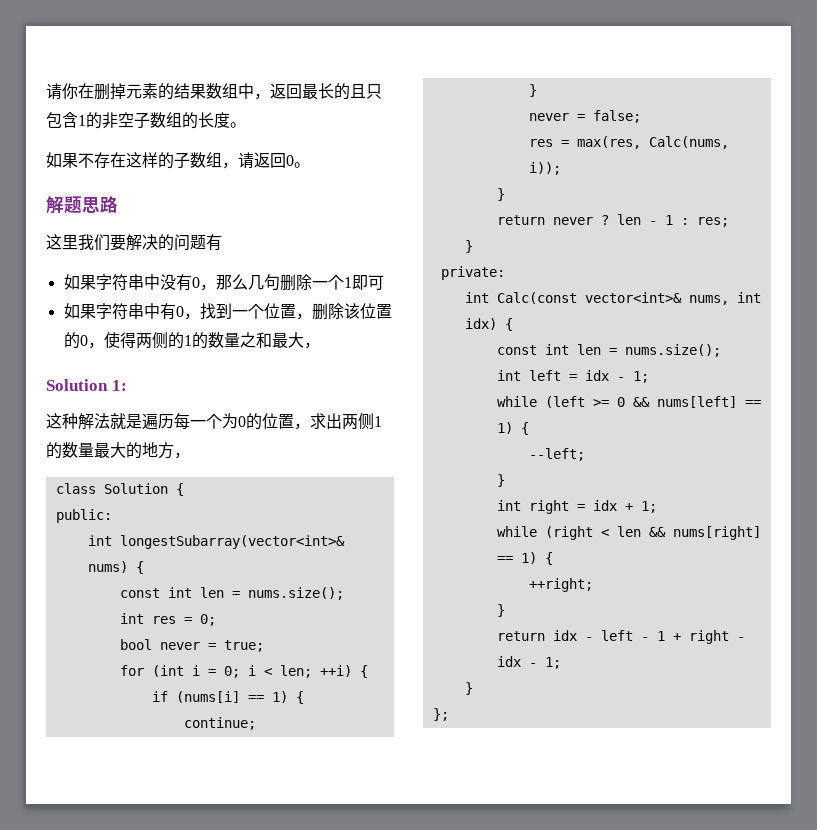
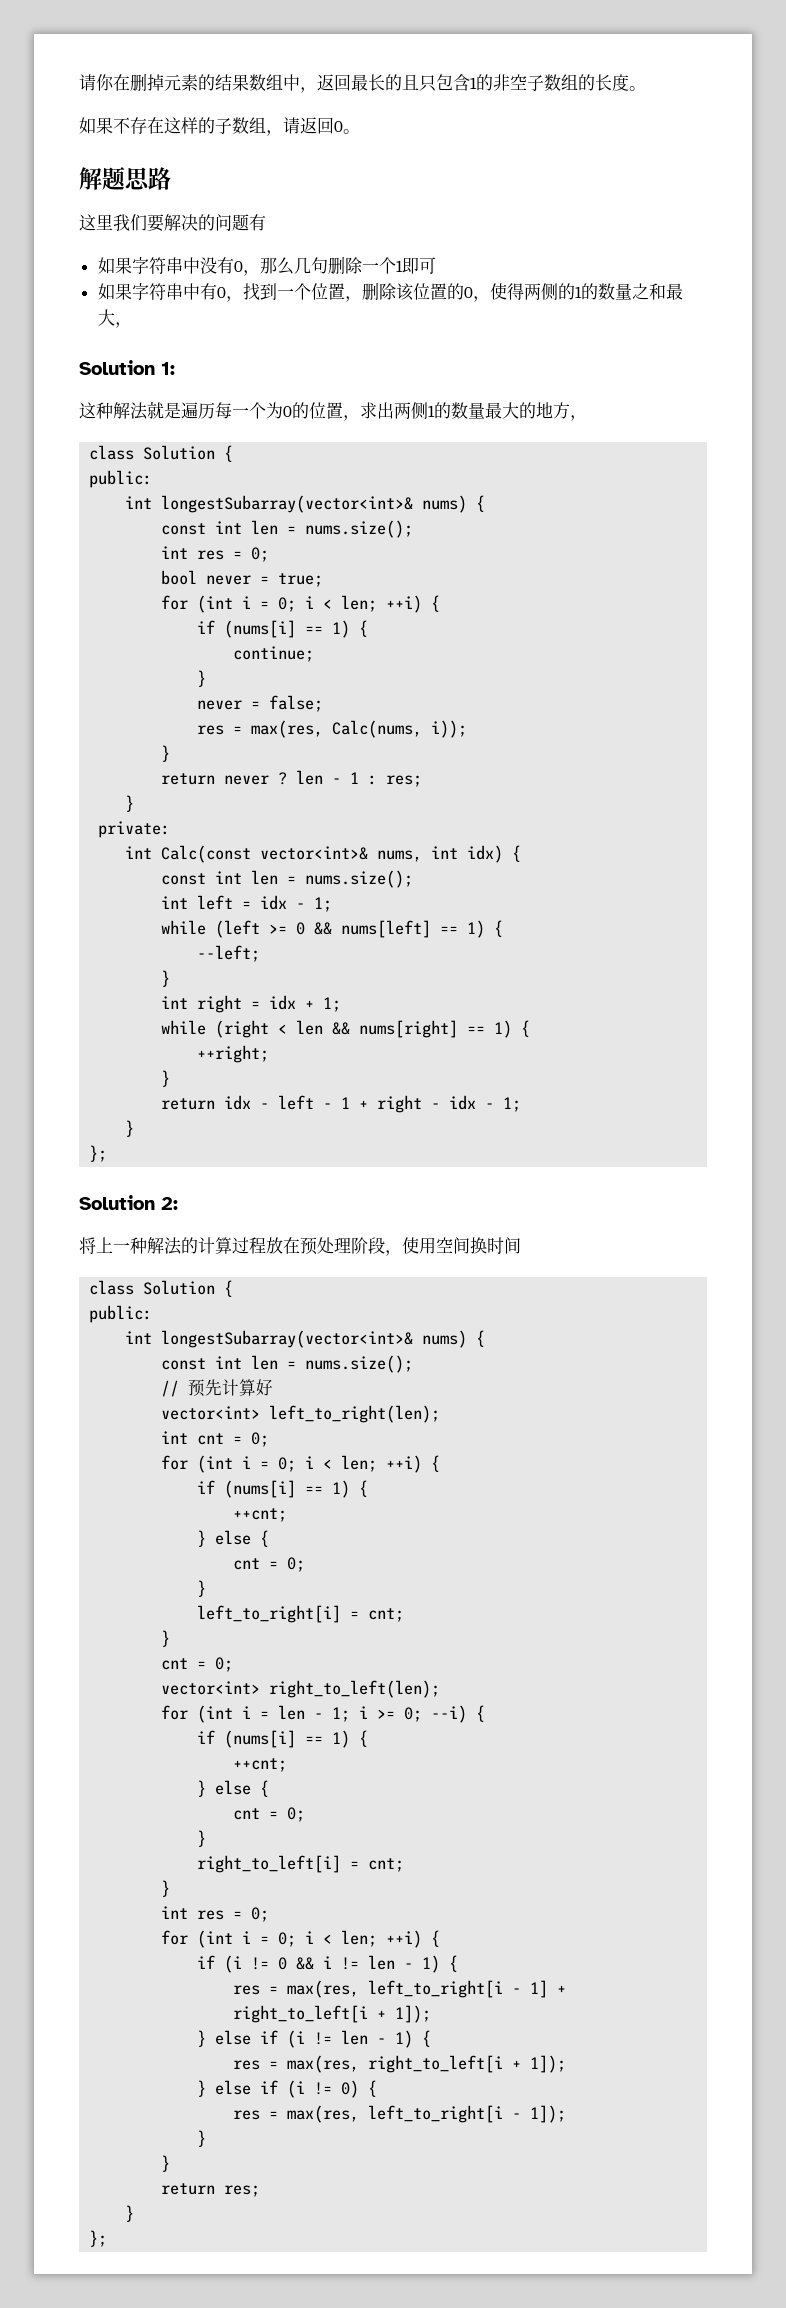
+ Solution 2:
+ 将上一种解法的计算过程放在预处理阶段，使用空间换时间
+ class Solution {
+ public:
+ int longestSubarray(vector<int>& nums) {
+ const int len = nums.size();
+ // 预先计算好
+ vector<int> left_to_right(len);
+ int cnt = 0;
+ for (int i = 0; i < len; ++i) {
+ if (nums[i] == 1) {
+ ++cnt;
+ } else {
+ cnt = 0;
+ }
+ left_to_right[i] = cnt;
+ }
+ cnt = 0;
+ vector<int> right_to_left(len);
+ for (int i = len - 1; i >= 0; --i) {
+ if (nums[i] == 1) {
+ ++cnt;
+ } else {
+ cnt = 0;
+ }
+ right_to_left[i] = cnt;
+ }
+ int res = 0;
+ for (int i = 0; i < len; ++i) {
+ if (i != 0 && i != len - 1) {
+ res = max(res, left_to_right[i - 1] + right_to_left[i + 1]);
+ } else if (i != len - 1) {
+ res = max(res, right_to_left[i + 1]);
+ } else if (i != 0) {
+ res = max(res, left_to_right[i - 1]);
+ }
+ }
+ return res;
+ }
+ };

